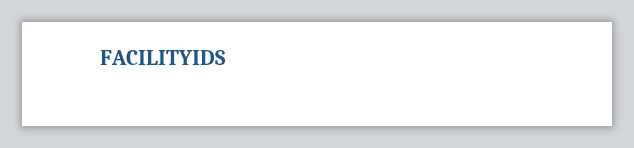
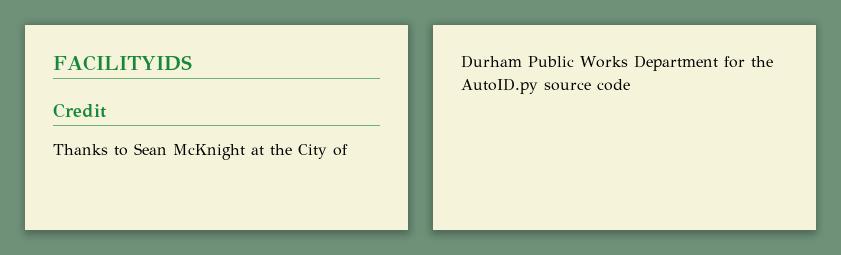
+ Credit
+ Thanks to Sean McKnight at the City of Durham Public Works Department for the AutoID.py source code

